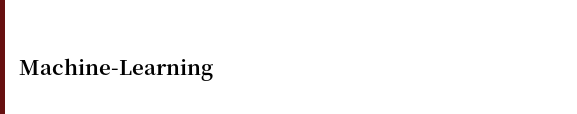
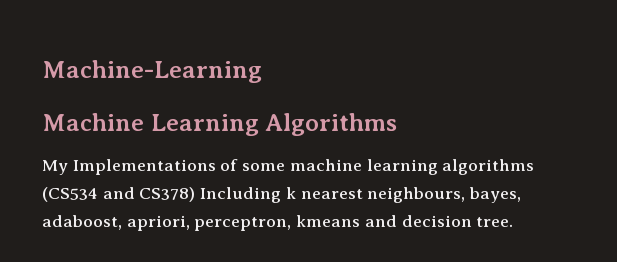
+ Machine Learning Algorithms
+ My Implementations of some machine learning algorithms (CS534 and CS378) Including k nearest neighbours, bayes, adaboost, apriori, perceptron, kmeans and decision tree.

